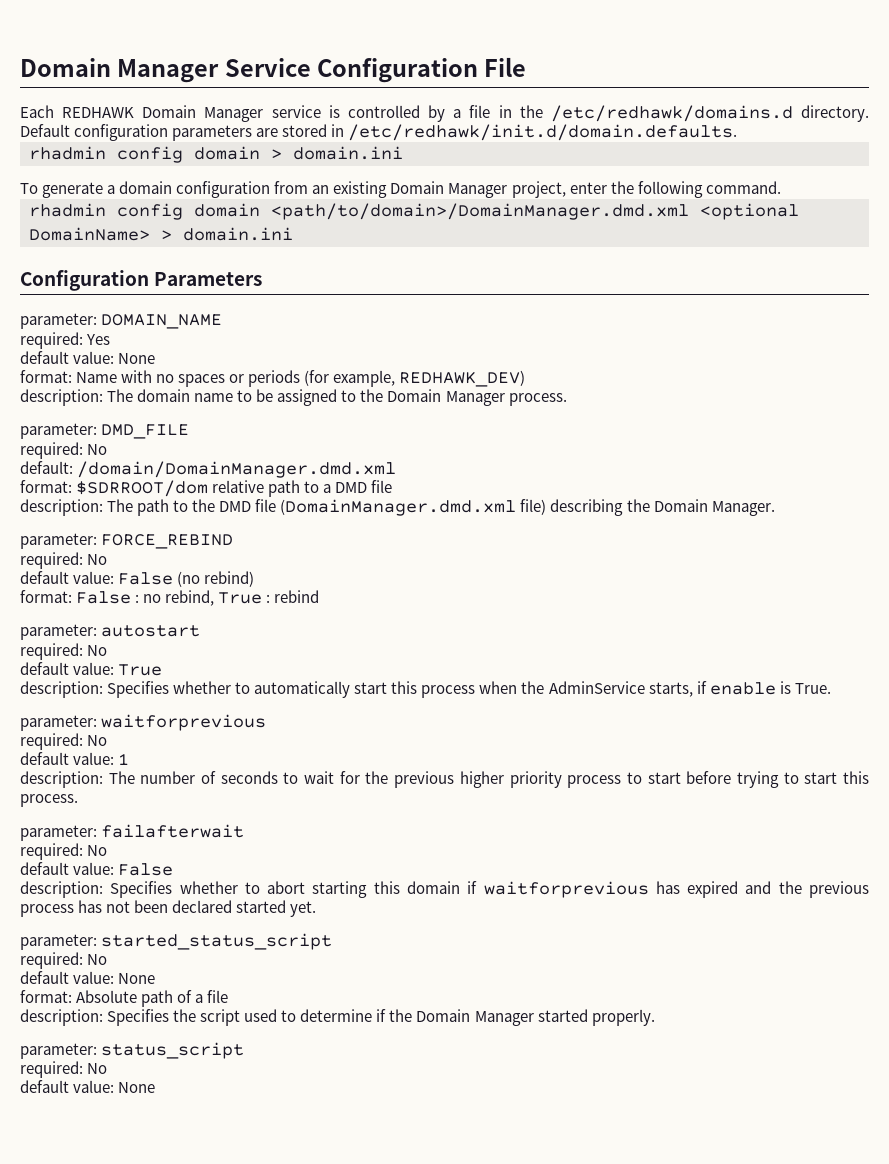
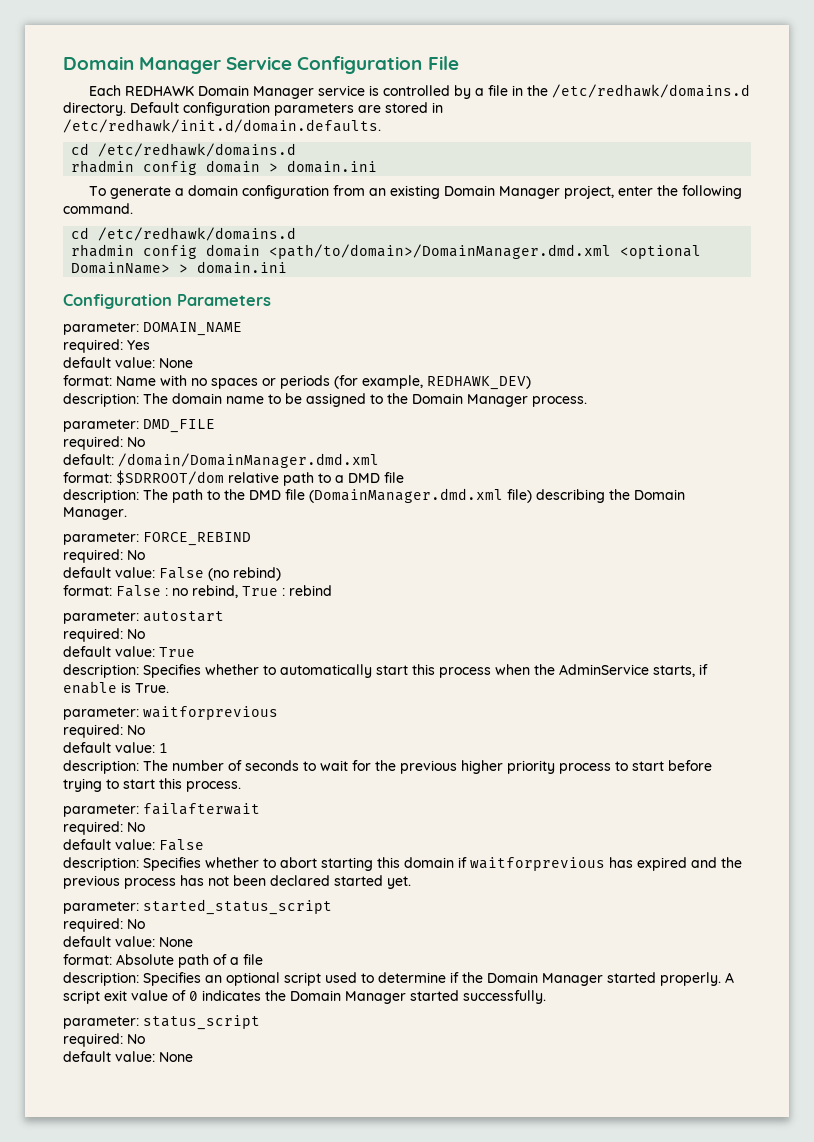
  Default configuration parameters are stored in /etc/redhawk/init.d/domain.defaults.
+ cd /etc/redhawk/domains.d
  To generate a domain configuration from an existing Domain Manager project, enter the following command.
+ cd /etc/redhawk/domains.d
- description: Specifies the script used to determine if the Domain Manager started properly.
+ description: Specifies an optional script used to determine if the Domain Manager started properly. A script exit value of 0 indicates the Domain Manager started successfully.

